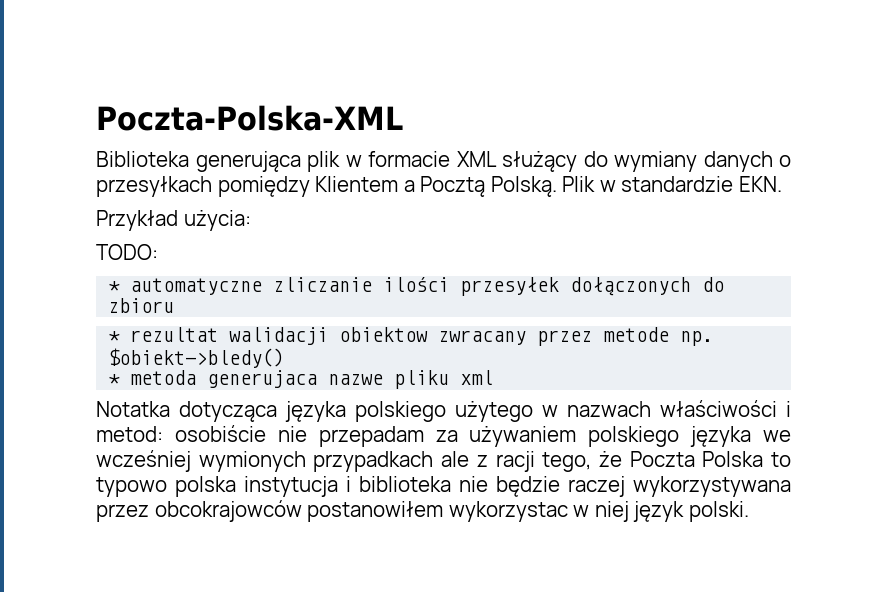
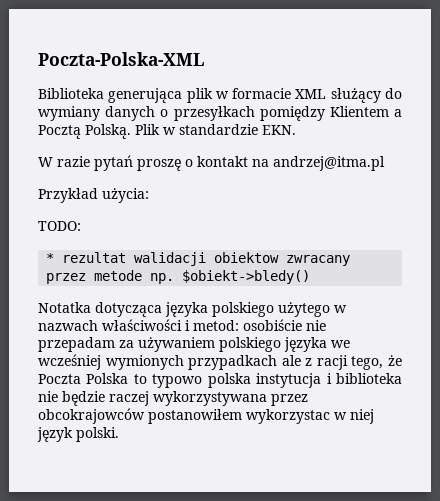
+ W razie pytań proszę o kontakt na andrzej@itma.pl
  Przykład użycia:
  TODO:
- * automatyczne zliczanie ilości przesyłek dołączonych do zbioru
- * metoda generujaca nazwe pliku xml

